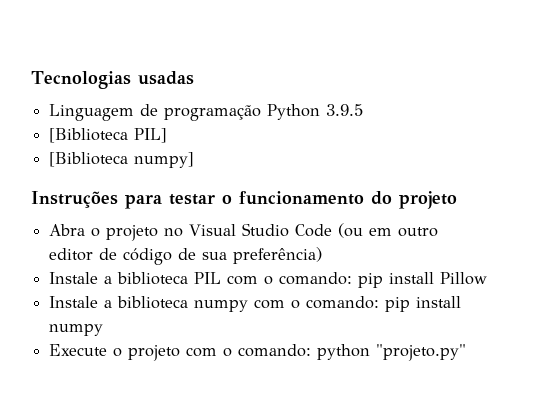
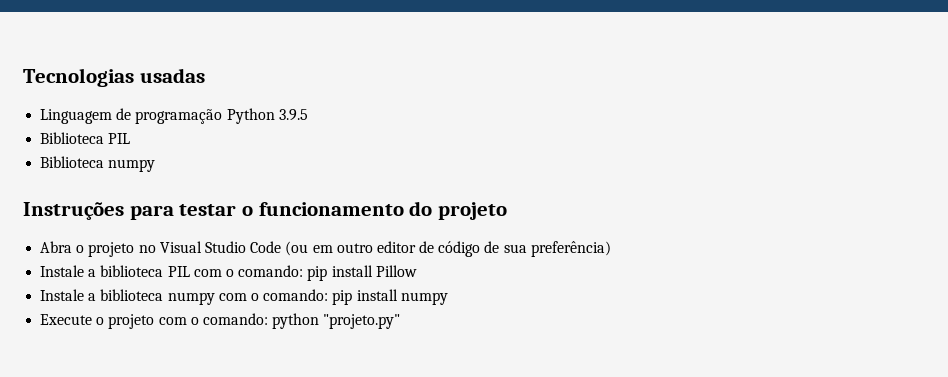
- [Biblioteca PIL]
- [Biblioteca numpy]
+ Biblioteca PIL
+ Biblioteca numpy

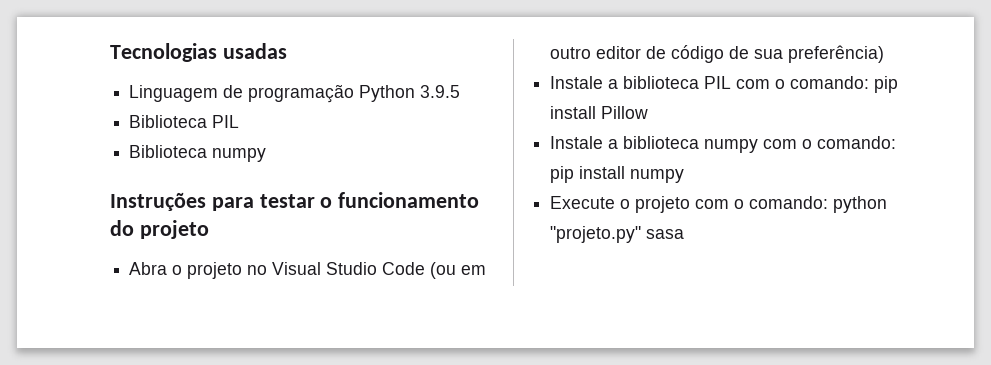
- Execute o projeto com o comando: python "projeto.py"
+ Execute o projeto com o comando: python "projeto.py" sasa

